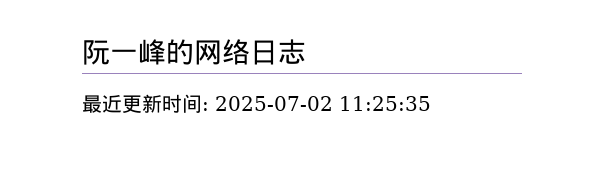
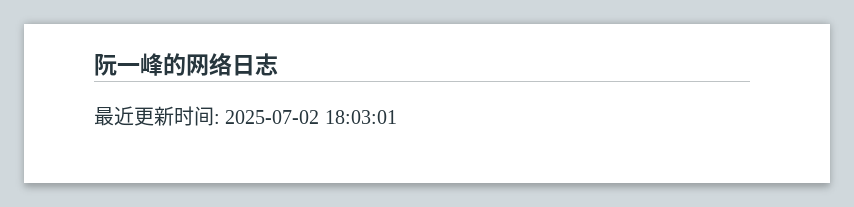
- 最近更新时间: 2025-07-02 11:25:35
+ 最近更新时间: 2025-07-02 18:03:01

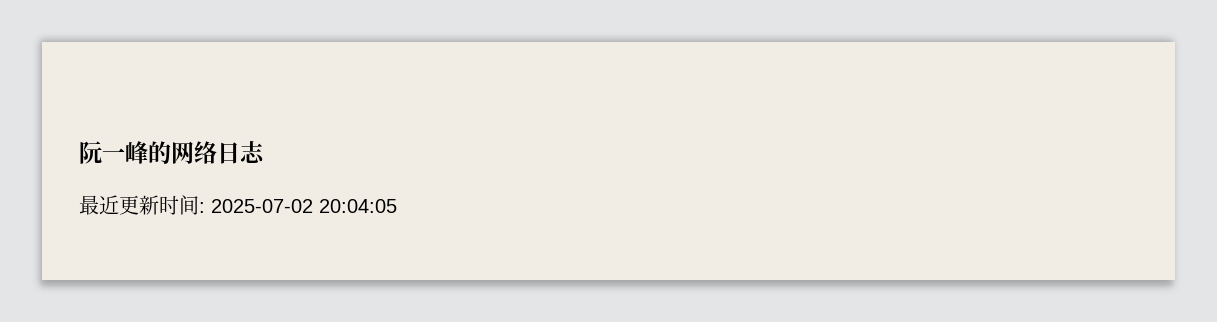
- 最近更新时间: 2025-07-02 18:03:01
+ 最近更新时间: 2025-07-02 20:04:05

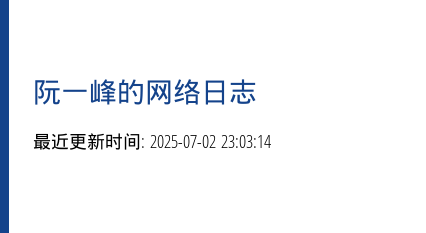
- 最近更新时间: 2025-07-02 20:04:05
+ 最近更新时间: 2025-07-02 23:03:14

